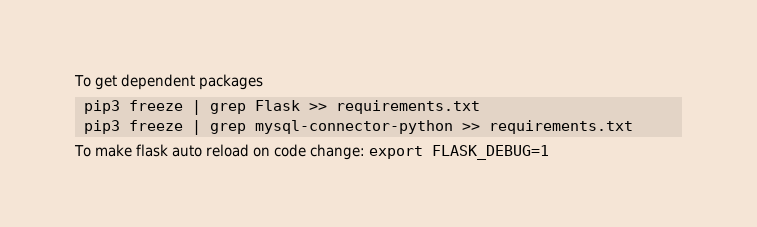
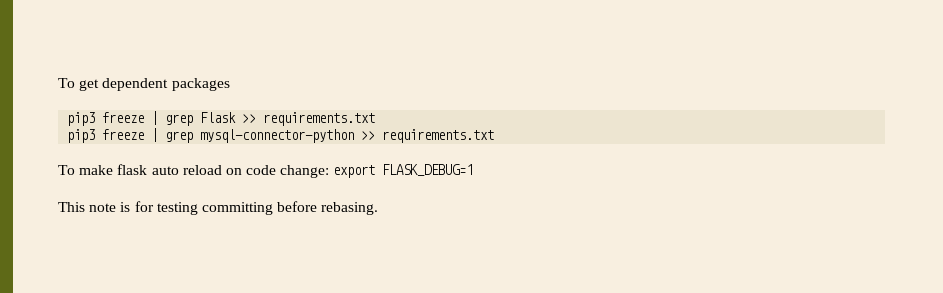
+ This note is for testing committing before rebasing.

